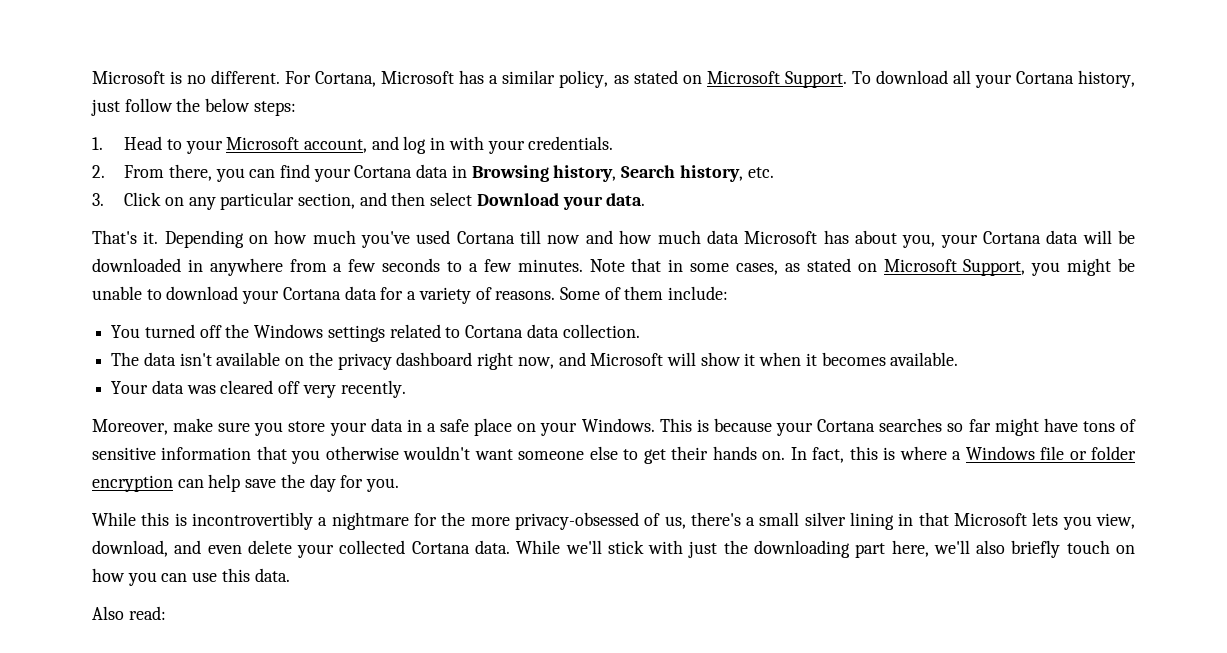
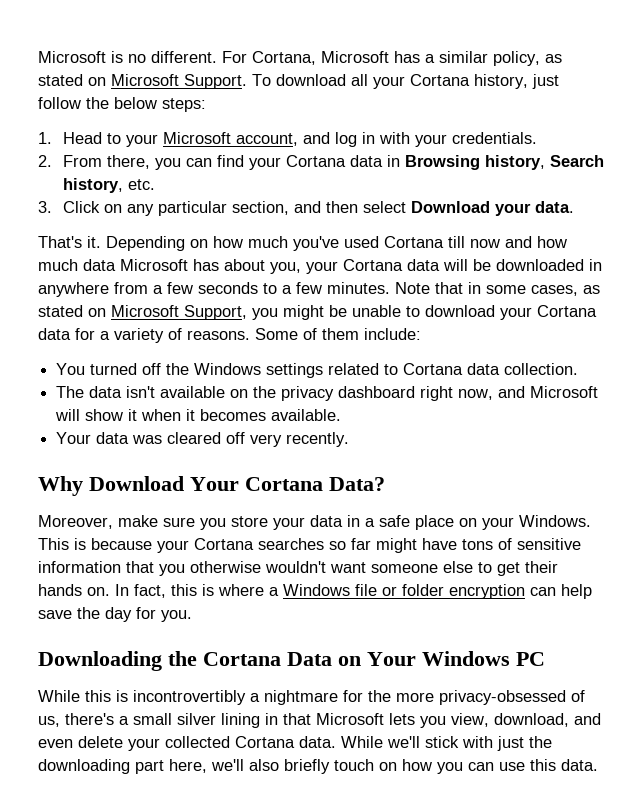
+ Why Download Your Cortana Data?
+ Downloading the Cortana Data on Your Windows PC
- Also read:

